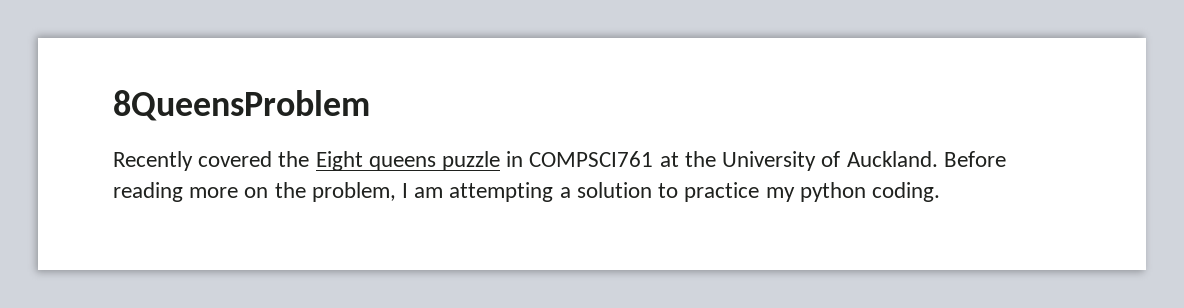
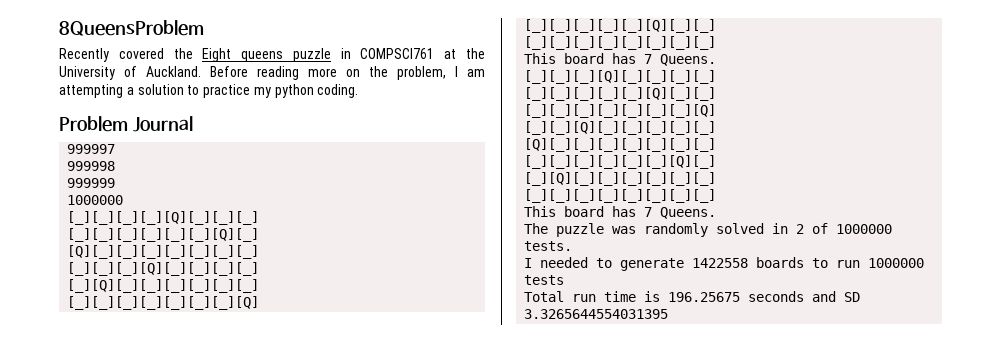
+ Problem Journal
+ 999997
+ 999998
+ 999999
+ 1000000
+ [_][_][_][_][Q][_][_][_]
+ [_][_][_][_][_][_][Q][_]
+ [Q][_][_][_][_][_][_][_]
+ [_][_][_][Q][_][_][_][_]
+ [_][Q][_][_][_][_][_][_]
+ [_][_][_][_][_][_][_][Q]
+ [_][_][_][_][_][Q][_][_]
+ [_][_][_][_][_][_][_][_]
+ This board has 7 Queens.
+ [_][_][_][Q][_][_][_][_]
+ [_][_][_][_][_][Q][_][_]
+ [_][_][_][_][_][_][_][Q]
+ [_][_][Q][_][_][_][_][_]
+ [Q][_][_][_][_][_][_][_]
+ [_][_][_][_][_][_][Q][_]
+ [_][Q][_][_][_][_][_][_]
+ [_][_][_][_][_][_][_][_]
+ This board has 7 Queens.
+ The puzzle was randomly solved in 2 of 1000000 tests.
+ I needed to generate 1422558 boards to run 1000000 tests
+ Total run time is 196.25675 seconds and SD 3.3265644554031395

